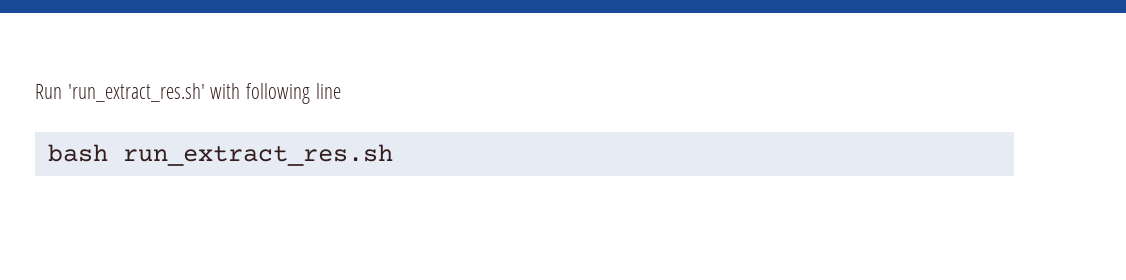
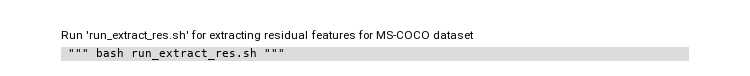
- Run 'run_extract_res.sh' with following line
- bash run_extract_res.sh
+ Run 'run_extract_res.sh' for extracting residual features for MS-COCO dataset
+ """ bash run_extract_res.sh """

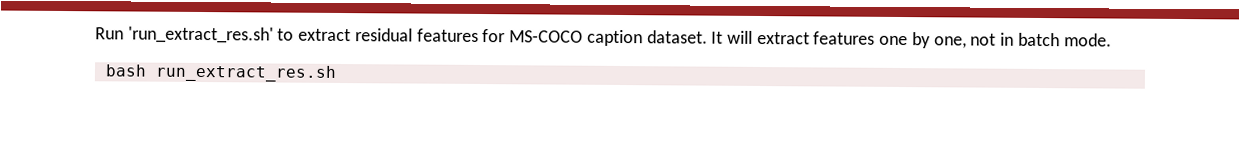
- Run 'run_extract_res.sh' for extracting residual features for MS-COCO dataset
- """ bash run_extract_res.sh """
+ Run 'run_extract_res.sh' to extract residual features for MS-COCO caption dataset. It will extract features one by one, not in batch mode.
+ bash run_extract_res.sh

